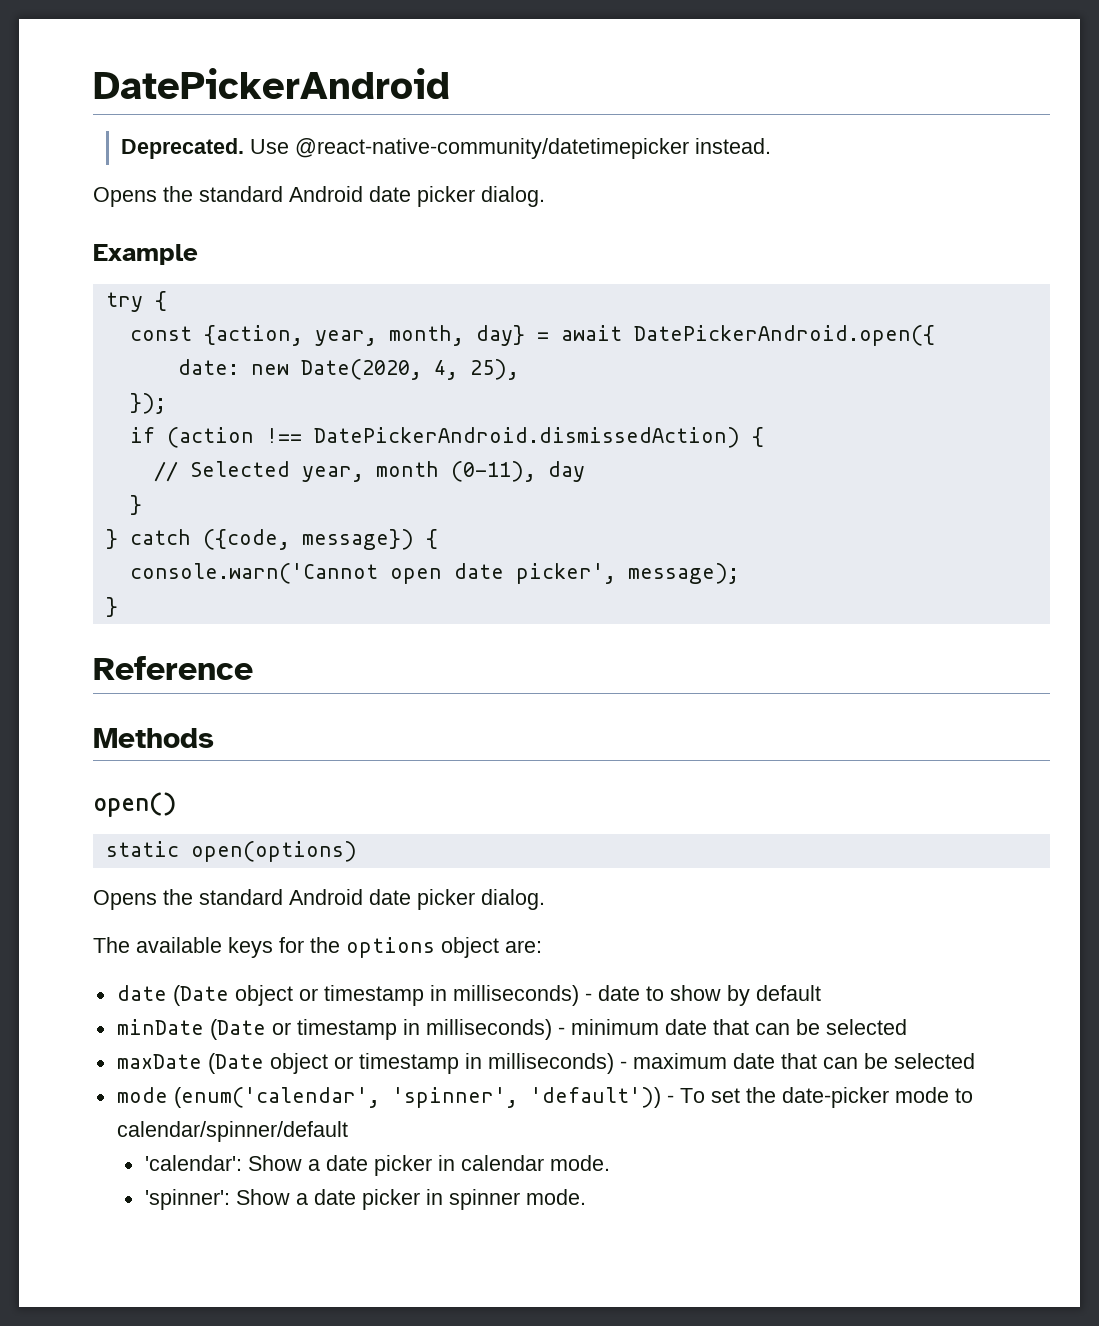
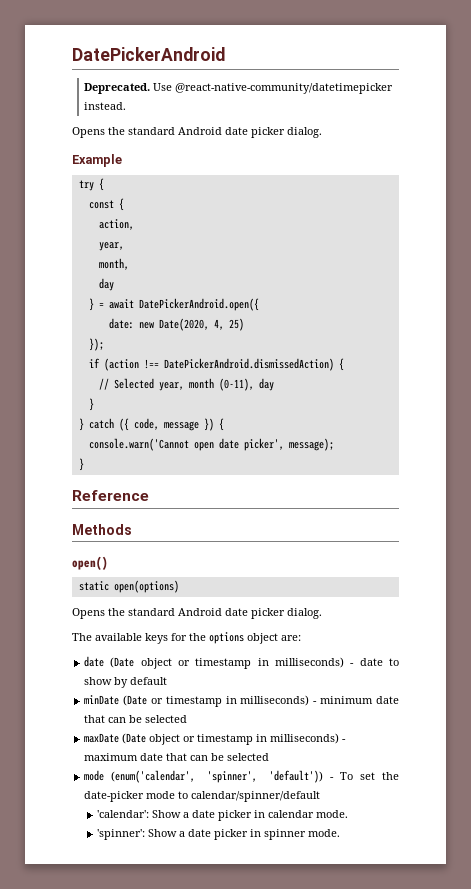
- const {action, year, month, day} = await DatePickerAndroid.open({
+ const {
+ action,
+ year,
+ month,
+ day
+ } = await DatePickerAndroid.open({
- date: new Date(2020, 4, 25),
+ date: new Date(2020, 4, 25)
- } catch ({code, message}) {
+ } catch ({ code, message }) {

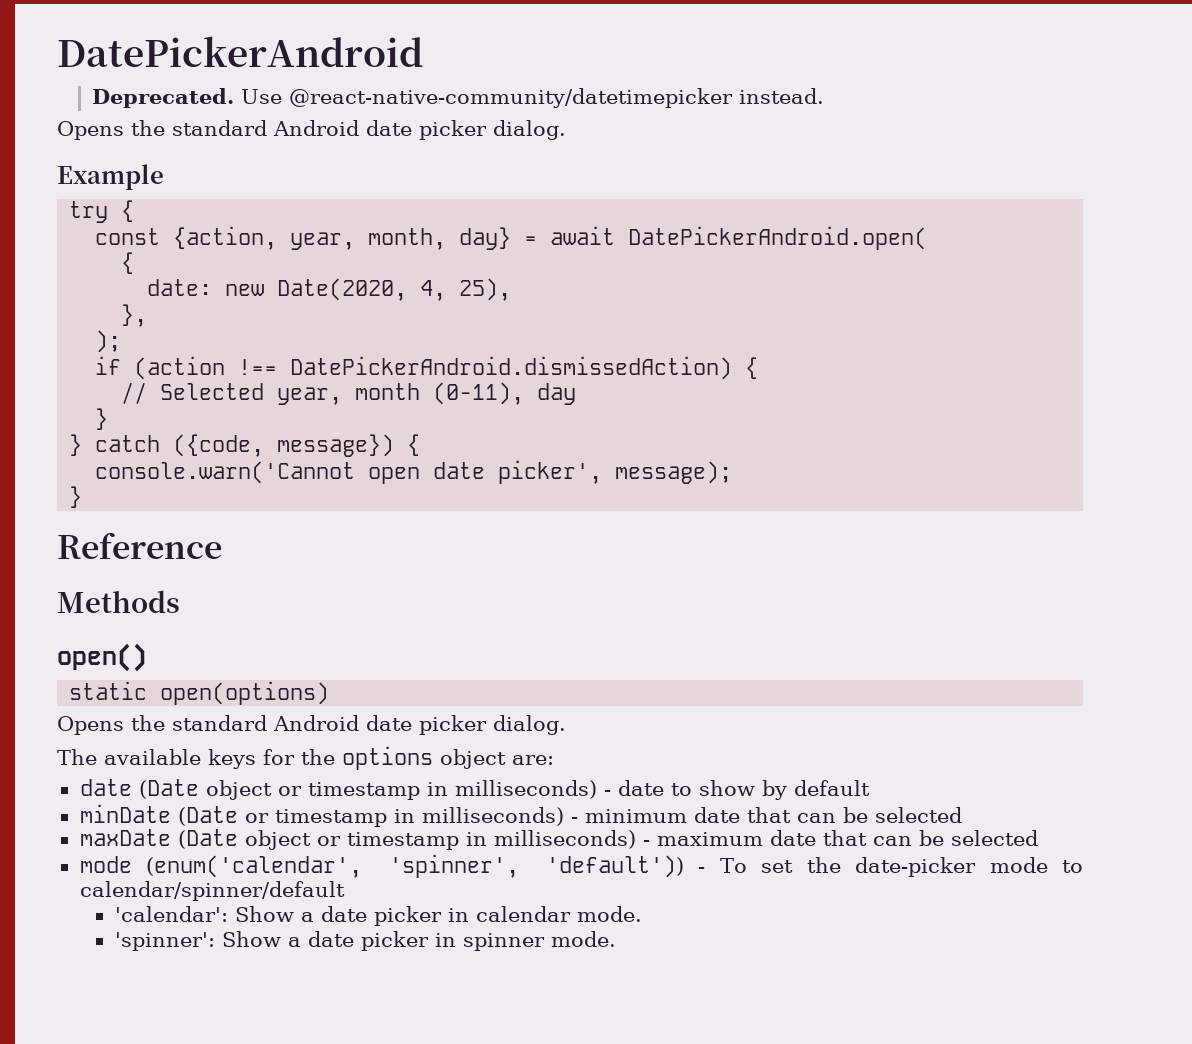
- const {
- action,
- year,
- month,
- day
- } = await DatePickerAndroid.open({
+ const {action, year, month, day} = await DatePickerAndroid.open(
+ {
- date: new Date(2020, 4, 25)
- });
+ date: new Date(2020, 4, 25),
+ },
+ );
- } catch ({ code, message }) {
+ } catch ({code, message}) {

